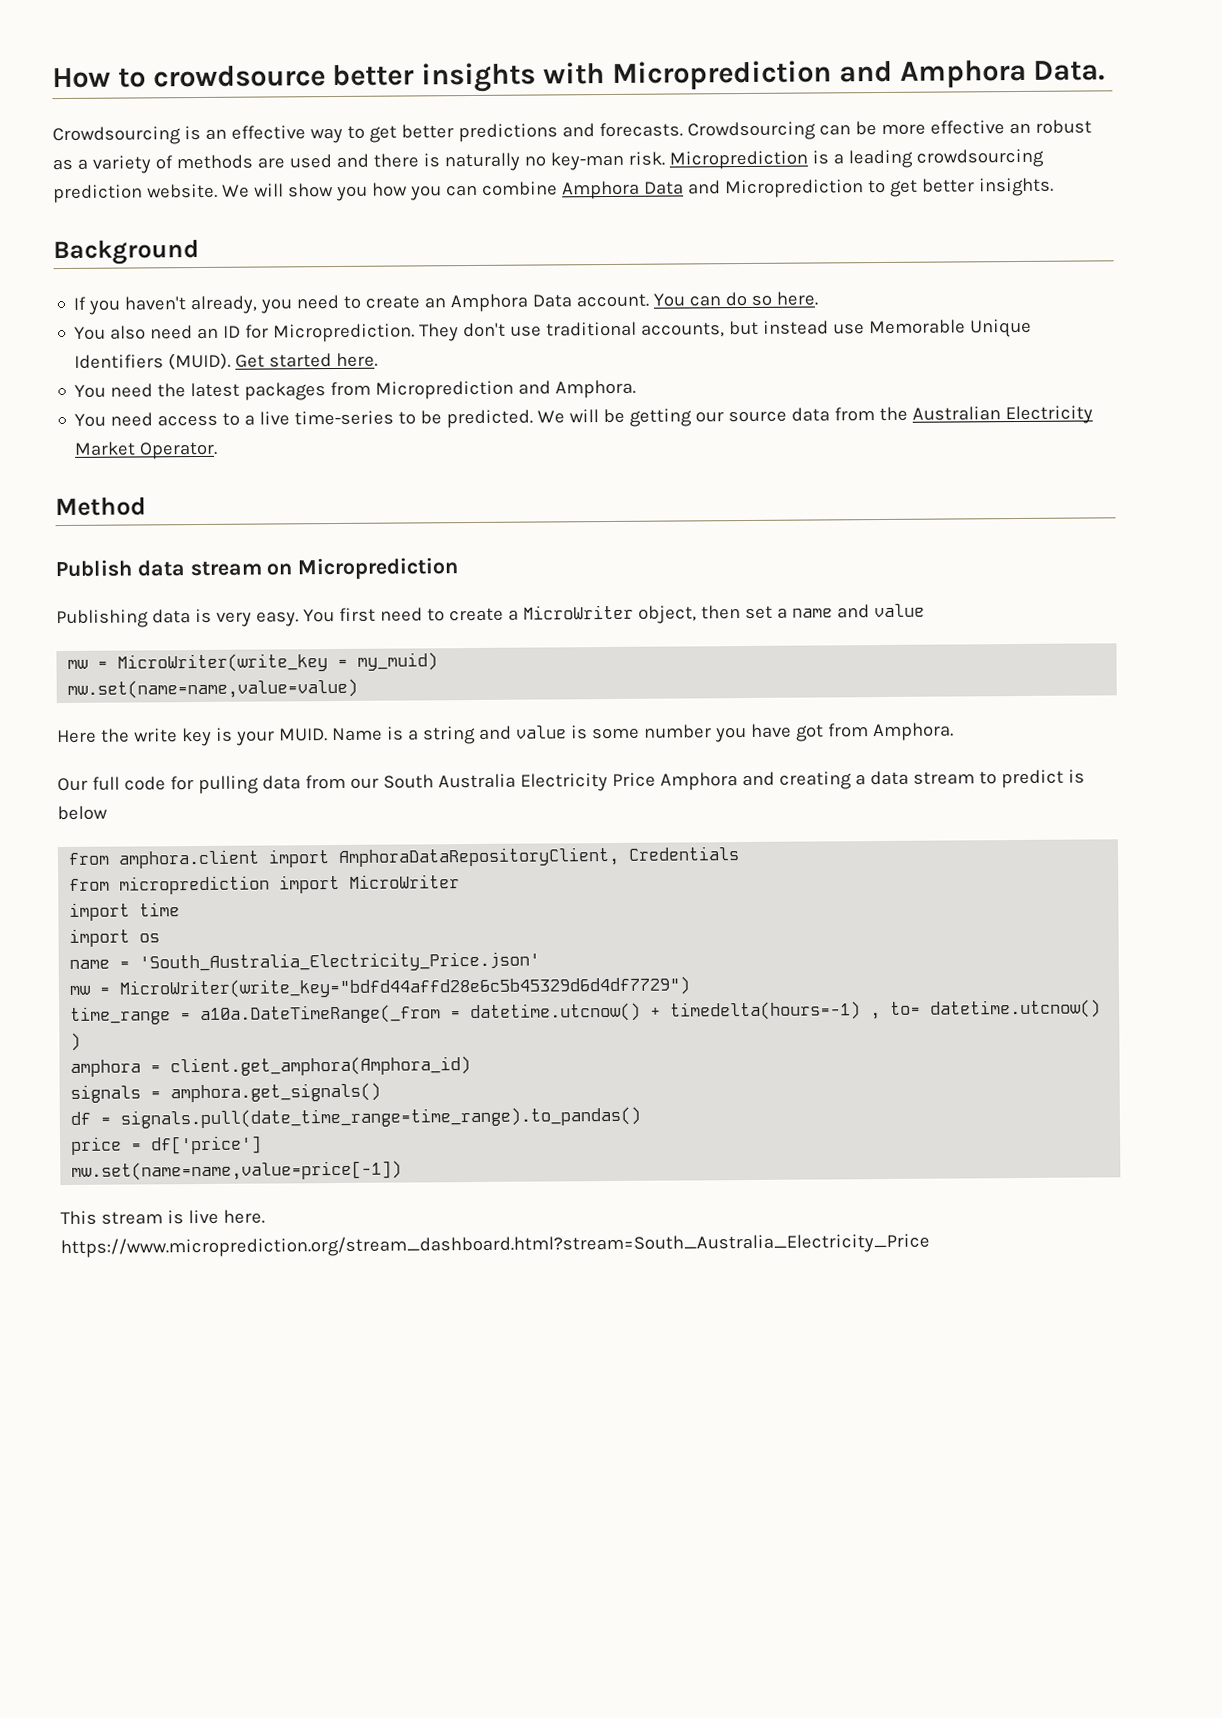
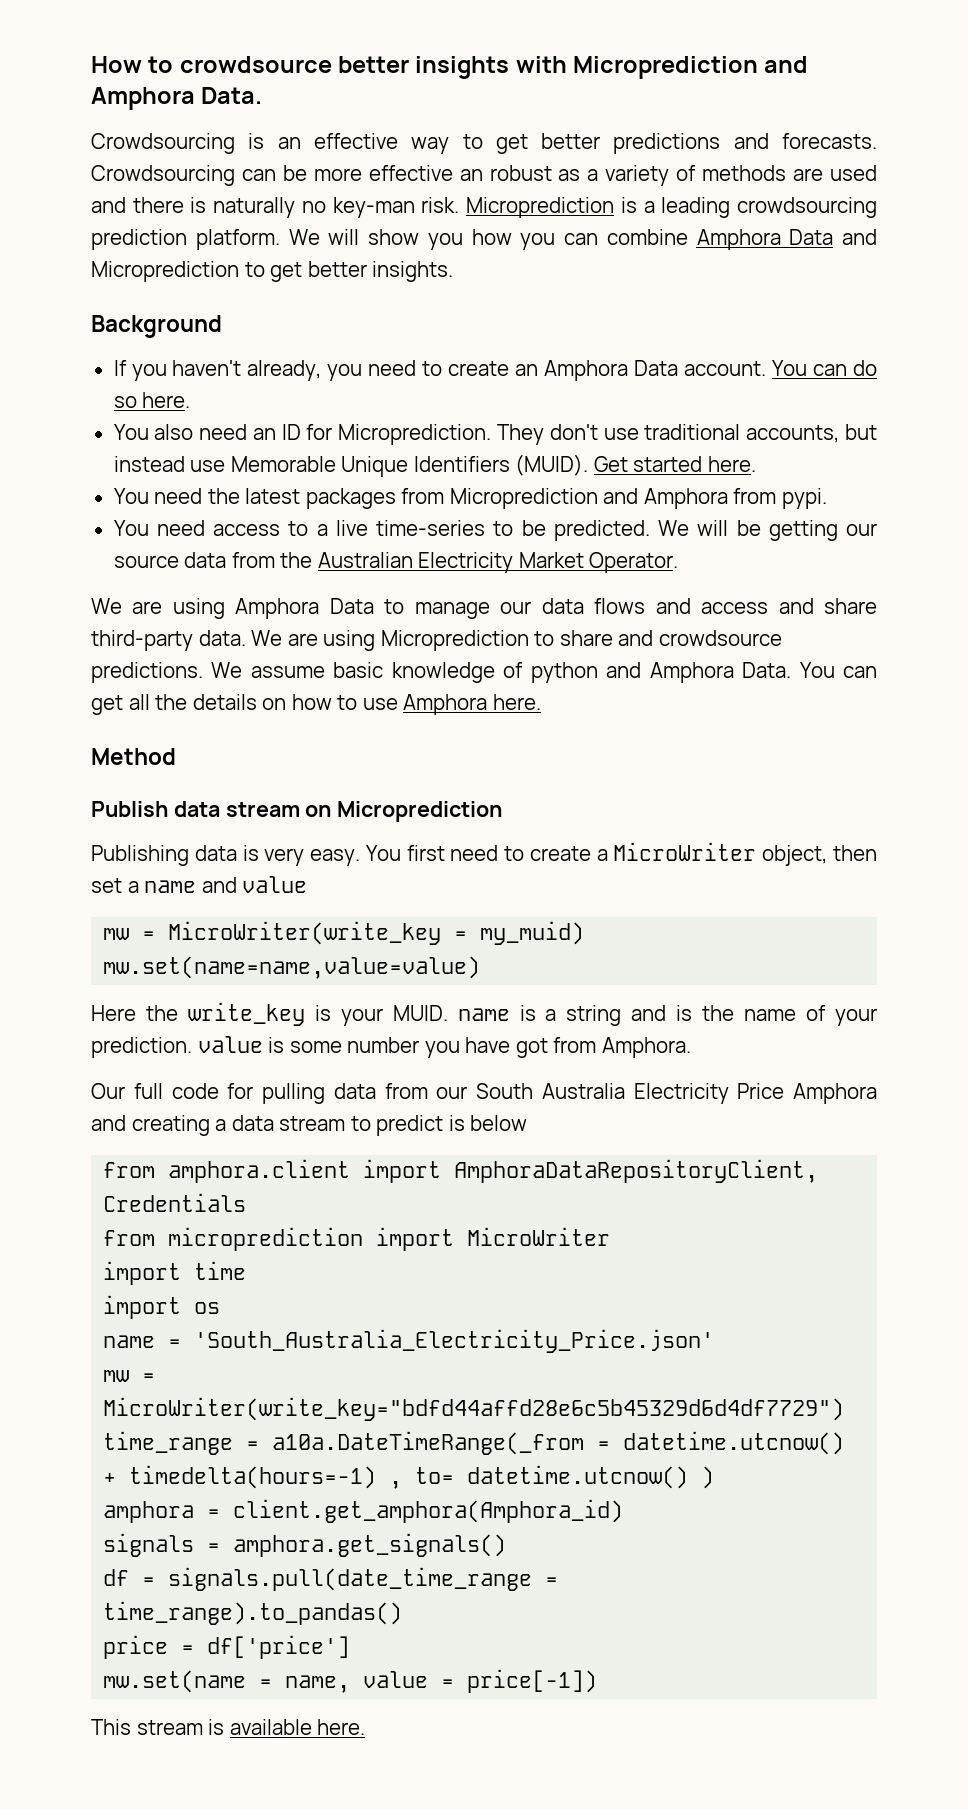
- Microprediction is a leading crowdsourcing prediction website.
+ Microprediction is a leading crowdsourcing prediction platform.
- You need the latest packages from Microprediction and Amphora.
+ You need the latest packages from Microprediction and Amphora from pypi.
+ We are using Amphora Data to manage our data flows and access and share third-party data. We are using Microprediction to share and crowdsource predictions. We assume basic knowledge of python and Amphora Data. You can get all the details on how to use Amphora here.
- Here the write key is your MUID. Name is a string and value is some number you have got from Amphora.
+ Here the write_key is your MUID. name is a string and is the name of your prediction. value is some number you have got from Amphora.
- df = signals.pull(date_time_range=time_range).to_pandas()
+ df = signals.pull(date_time_range = time_range).to_pandas()
- mw.set(name=name,value=price[-1])
+ mw.set(name = name, value = price[-1])
- This stream is live here. https://www.microprediction.org/stream_dashboard.html?stream=South_Australia_Electricity_Price
+ This stream is available here.

